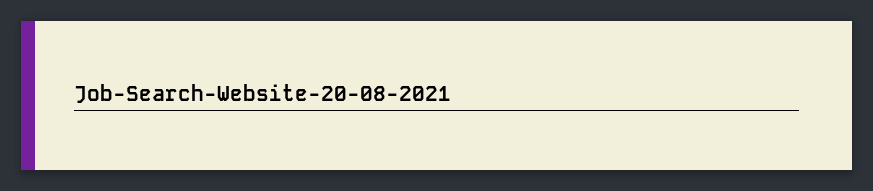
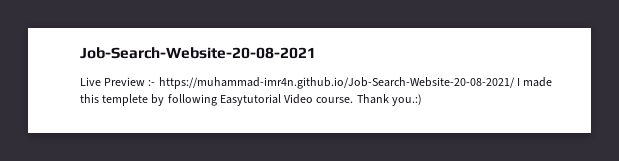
+ Live Preview :- https://muhammad-imr4n.github.io/Job-Search-Website-20-08-2021/ I made this templete by following Easytutorial Video course. Thank you.:)

